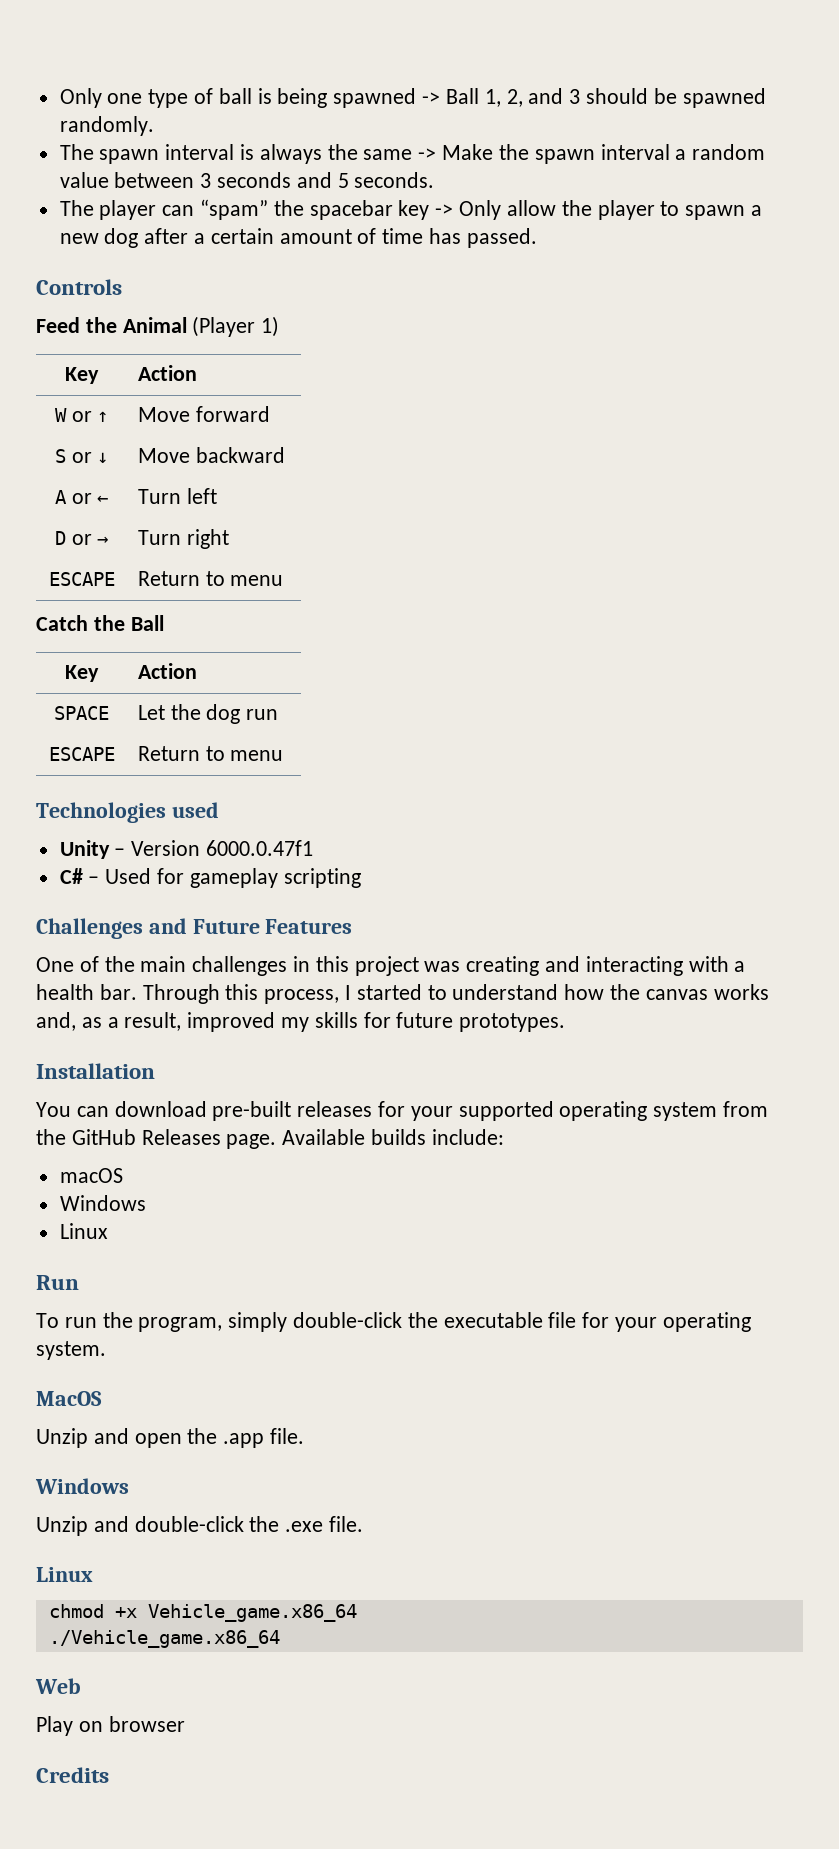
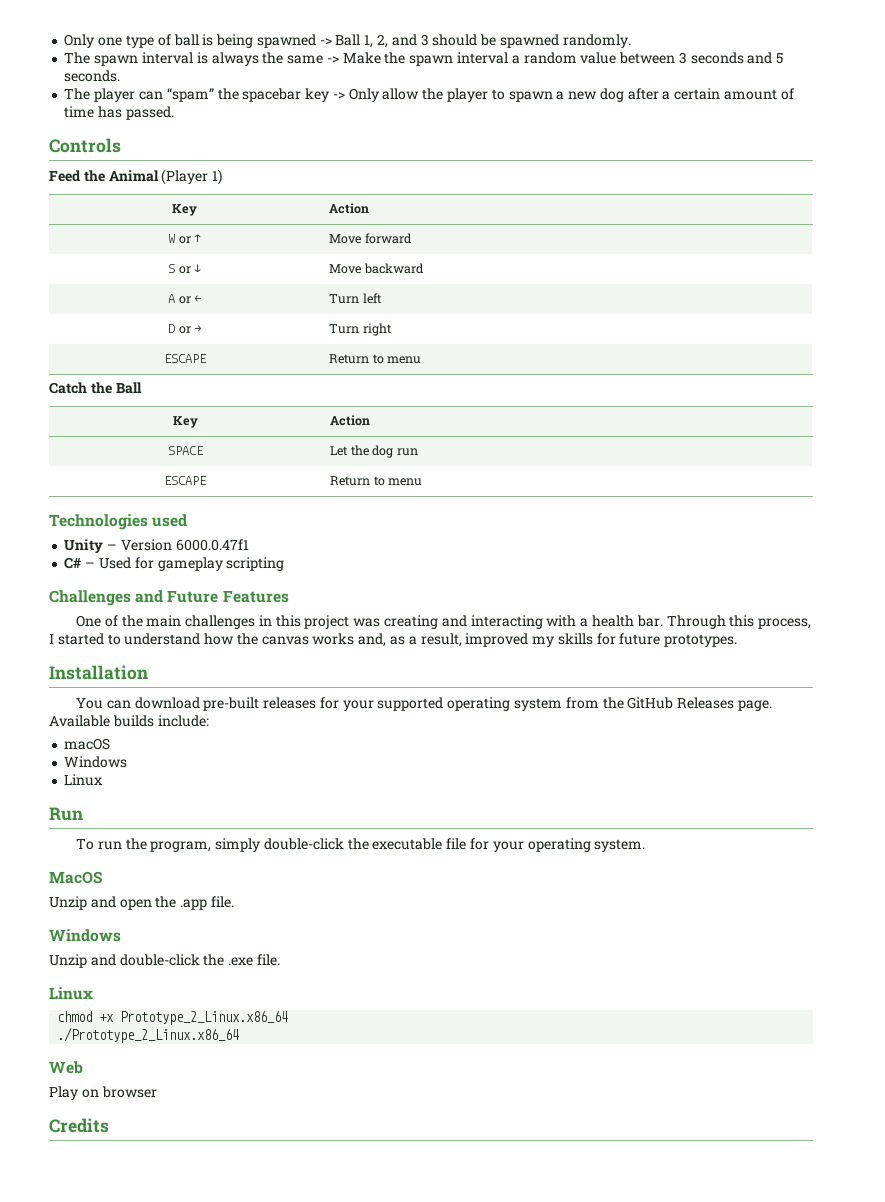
- chmod +x Vehicle_game.x86_64
- ./Vehicle_game.x86_64
+ chmod +x Prototype_2_Linux.x86_64
+ ./Prototype_2_Linux.x86_64

